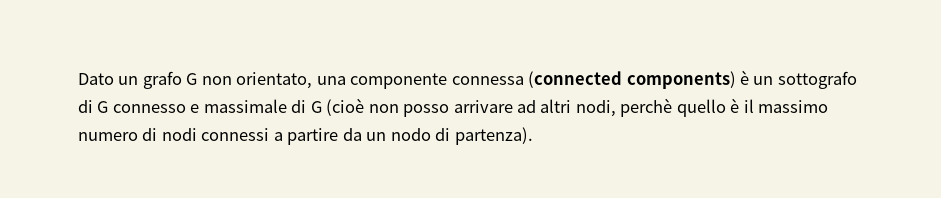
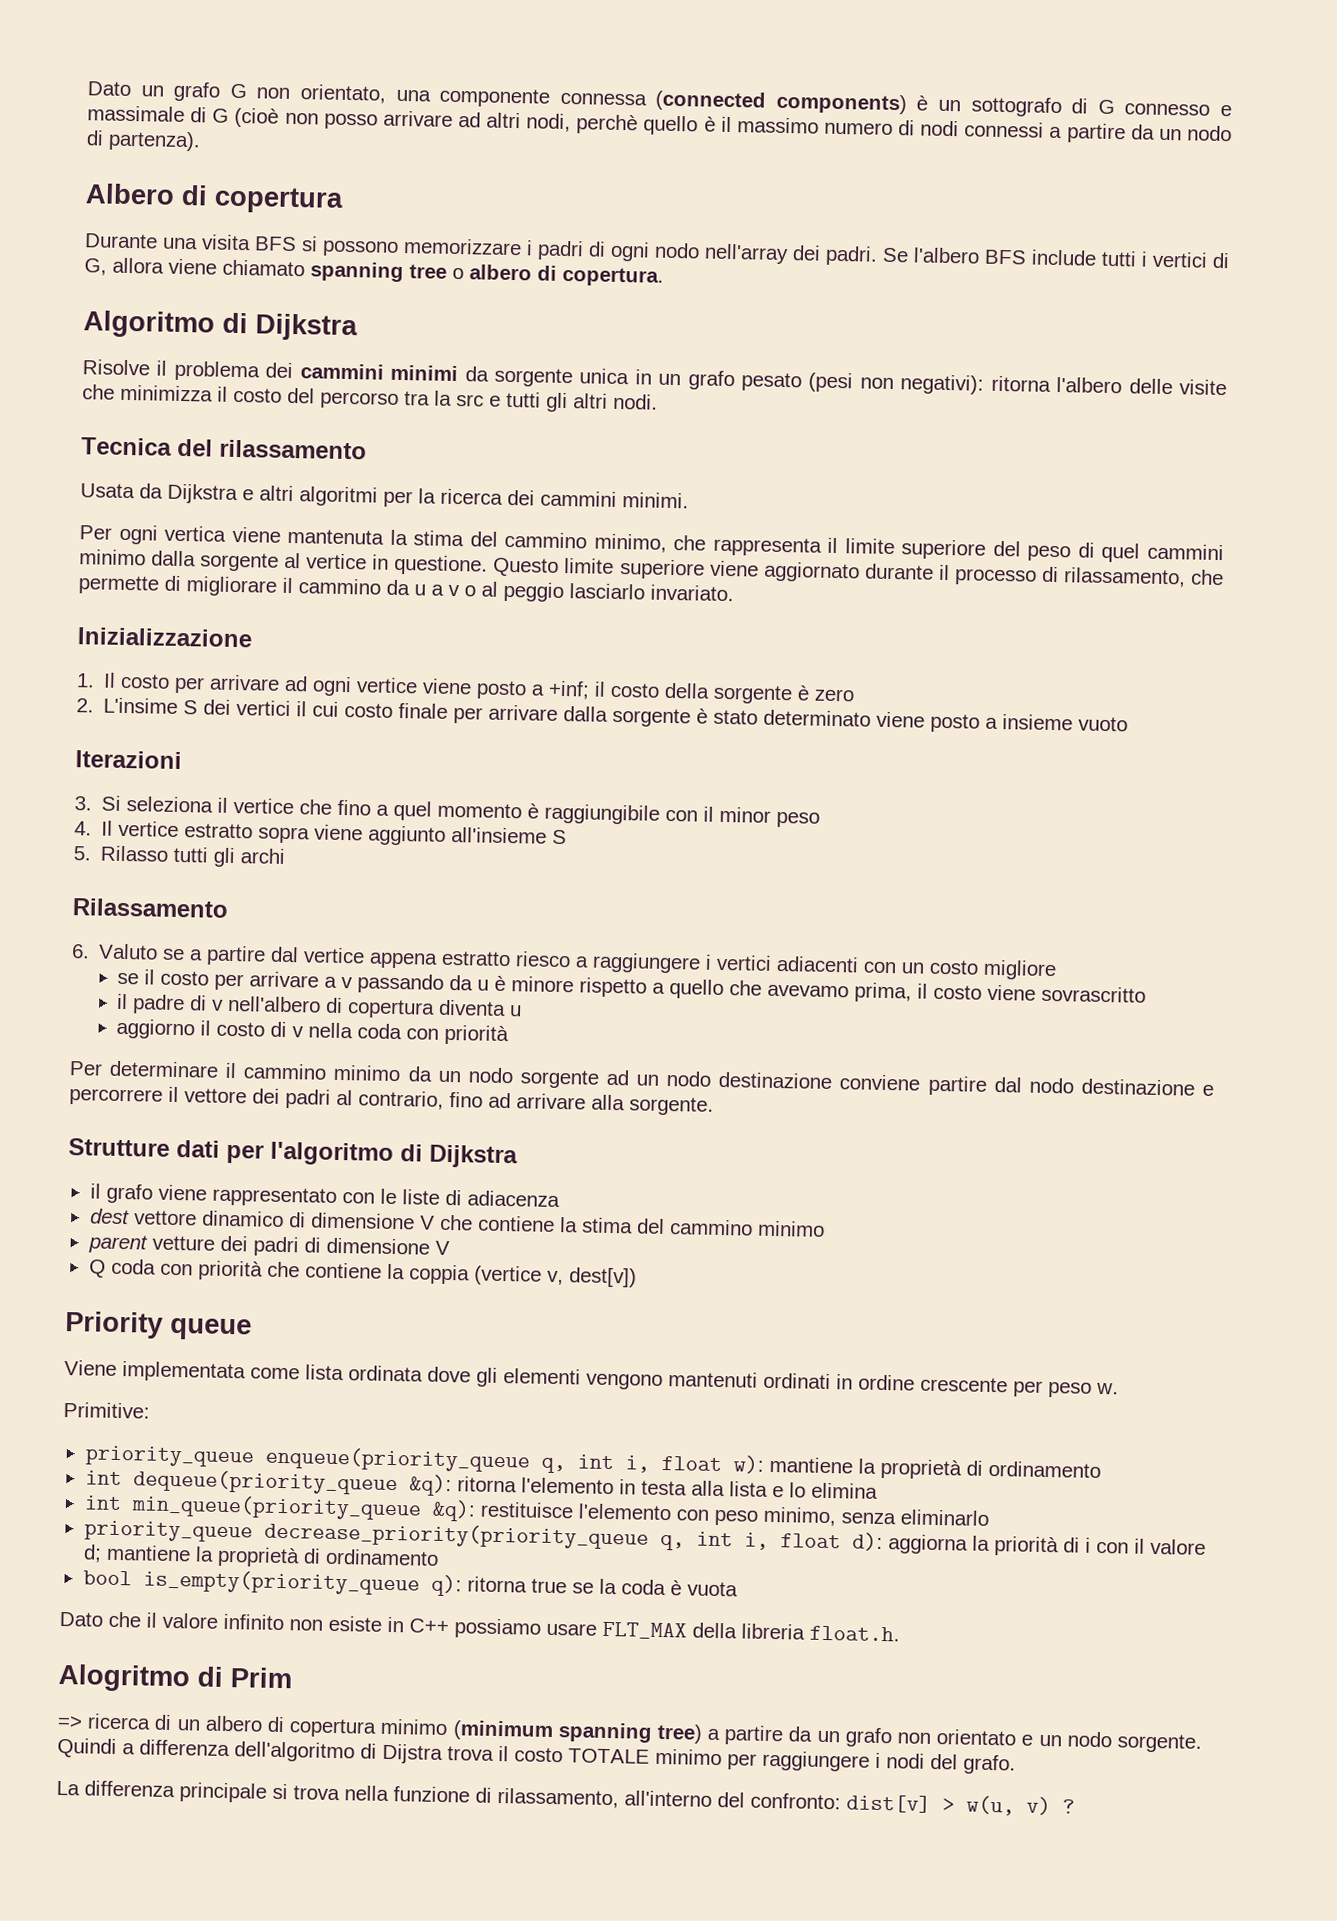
+ Albero di copertura
+ Durante una visita BFS si possono memorizzare i padri di ogni nodo nell'array dei padri. Se l'albero BFS include tutti i vertici di G, allora viene chiamato spanning tree o albero di copertura.
+ Algoritmo di Dijkstra
+ Risolve il problema dei cammini minimi da sorgente unica in un grafo pesato (pesi non negativi): ritorna l'albero delle visite che minimizza il costo del percorso tra la src e tutti gli altri nodi.
+ Tecnica del rilassamento
+ Usata da Dijkstra e altri algoritmi per la ricerca dei cammini minimi.
+ Per ogni vertica viene mantenuta la stima del cammino minimo, che rappresenta il limite superiore del peso di quel cammini minimo dalla sorgente al vertice in questione. Questo limite superiore viene aggiornato durante il processo di rilassamento, che permette di migliorare il cammino da u a v o al peggio lasciarlo invariato.
+ Inizializzazione
+ 1. Il costo per arrivare ad ogni vertice viene posto a +inf; il costo della sorgente è zero
+ 2. L'insime S dei vertici il cui costo finale per arrivare dalla sorgente è stato determinato viene posto a insieme vuoto
+ Iterazioni
+ 3. Si seleziona il vertice che fino a quel momento è raggiungibile con il minor peso
+ 4. Il vertice estratto sopra viene aggiunto all'insieme S
+ 5. Rilasso tutti gli archi
+ Rilassamento
+ 6. Valuto se a partire dal vertice appena estratto riesco a raggiungere i vertici adiacenti con un costo migliore
+ se il costo per arrivare a v passando da u è minore rispetto a quello che avevamo prima, il costo viene sovrascritto
+ il padre di v nell'albero di copertura diventa u
+ aggiorno il costo di v nella coda con priorità
+ Per determinare il cammino minimo da un nodo sorgente ad un nodo destinazione conviene partire dal nodo destinazione e percorrere il vettore dei padri al contrario, fino ad arrivare alla sorgente.
+ Strutture dati per l'algoritmo di Dijkstra
+ il grafo viene rappresentato con le liste di adiacenza
+ dest vettore dinamico di dimensione V che contiene la stima del cammino minimo
+ parent vetture dei padri di dimensione V
+ Q coda con priorità che contiene la coppia (vertice v, dest[v])
+ Priority queue
+ Viene implementata come lista ordinata dove gli elementi vengono mantenuti ordinati in ordine crescente per peso w.
+ Primitive:
+ priority_queue enqueue(priority_queue q, int i, float w): mantiene la proprietà di ordinamento
+ int dequeue(priority_queue &q): ritorna l'elemento in testa alla lista e lo elimina
+ int min_queue(priority_queue &q): restituisce l'elemento con peso minimo, senza eliminarlo
+ priority_queue decrease_priority(priority_queue q, int i, float d): aggiorna la priorità di i con il valore d; mantiene la proprietà di ordinamento
+ bool is_empty(priority_queue q): ritorna true se la coda è vuota
+ Dato che il valore infinito non esiste in C++ possiamo usare FLT_MAX della libreria float.h.
+ Alogritmo di Prim
+ => ricerca di un albero di copertura minimo (minimum spanning tree) a partire da un grafo non orientato e un nodo sorgente. Quindi a differenza dell'algoritmo di Dijstra trova il costo TOTALE minimo per raggiungere i nodi del grafo.
+ La differenza principale si trova nella funzione di rilassamento, all'interno del confronto: dist[v] > w(u, v) ?

